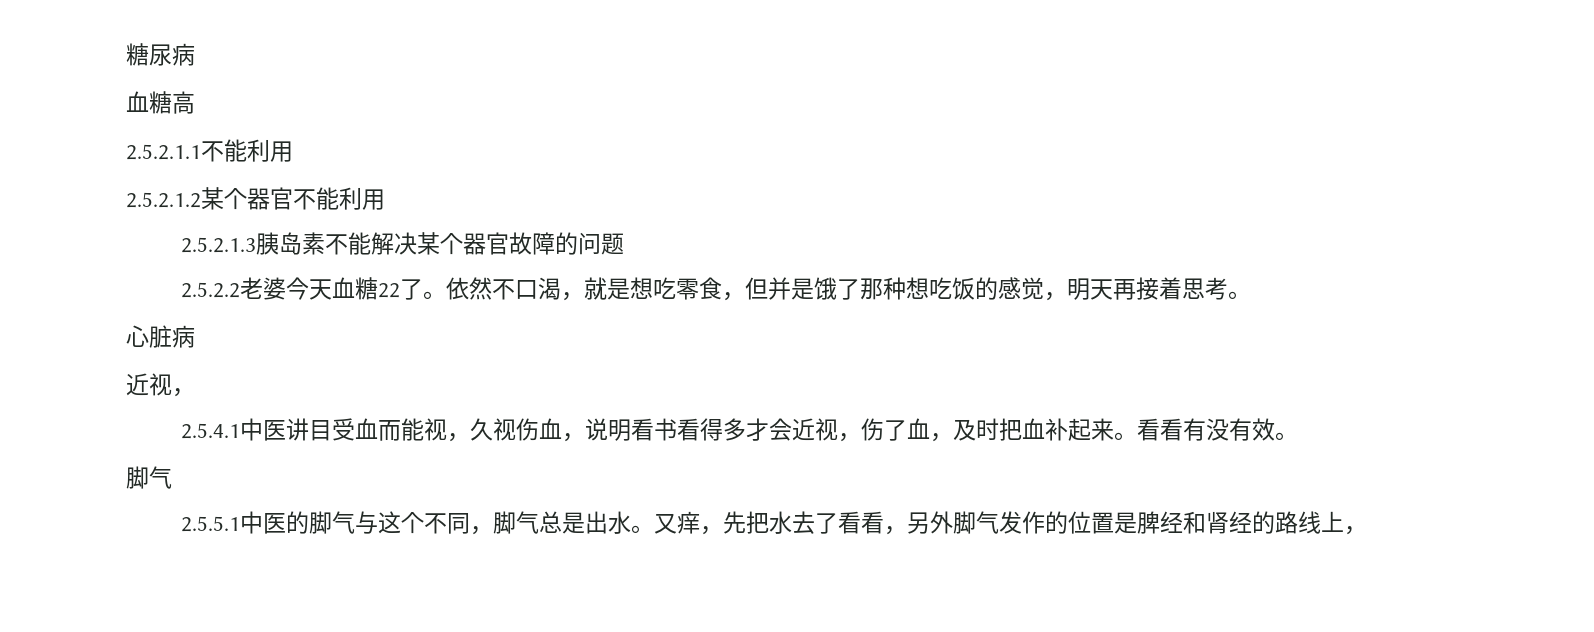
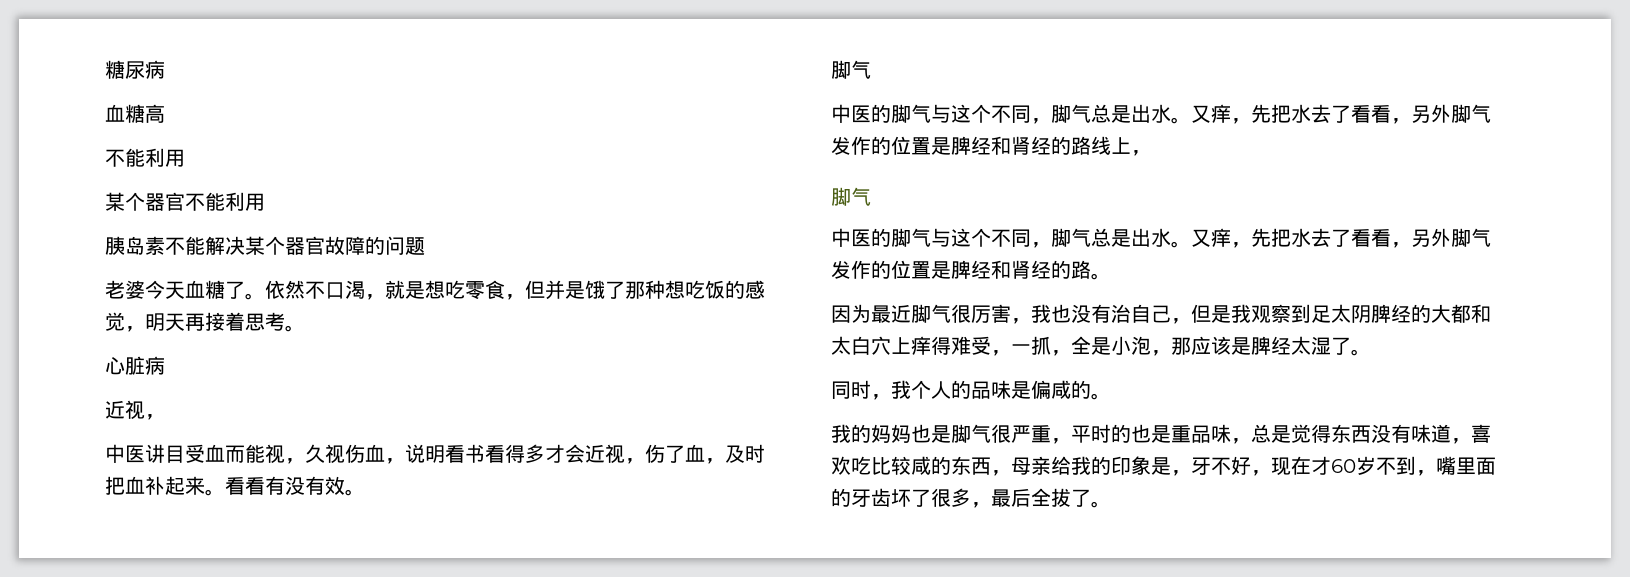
  血糖高
- 2.5.2.1.1不能利用
- 2.5.2.1.2某个器官不能利用
+ 不能利用
+ 某个器官不能利用
- 2.5.2.1.3胰岛素不能解决某个器官故障的问题
+ 胰岛素不能解决某个器官故障的问题
- 2.5.2.2老婆今天血糖22了。
+ 老婆今天血糖了。
- 2.5.4.1中医讲目受血而能视，久视伤血，说明看书看得多才会近视，伤了血，及时把血补起来。
+ 中医讲目受血而能视，久视伤血，说明看书看得多才会近视，伤了血，及时把血补起来。
  看看有没有效。
  脚气
- 2.5.5.1中医的脚气与这个不同，脚气总是出水。
+ 中医的脚气与这个不同，脚气总是出水。
  又痒，先把水去了看看，另外脚气发作的位置是脾经和肾经的路线上，
+ 脚气
+ 中医的脚气与这个不同，脚气总是出水。又痒，先把水去了看看，另外脚气发作的位置是脾经和肾经的路。
+ 因为最近脚气很厉害，我也没有治自己，但是我观察到足太阴脾经的大都和太白穴上痒得难受，一抓，全是小泡，那应该是脾经太湿了。
+ 同时，我个人的品味是偏咸的。
+ 我的妈妈也是脚气很严重，平时的也是重品味，总是觉得东西没有味道，喜欢吃比较咸的东西，母亲给我的印象是，牙不好，现在才60岁不到，嘴里面的牙齿坏了很多，最后全拔了。

